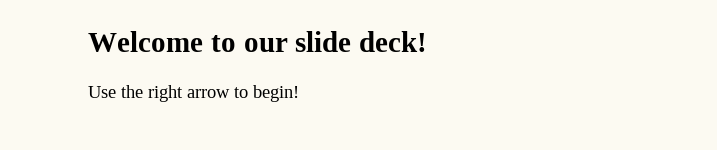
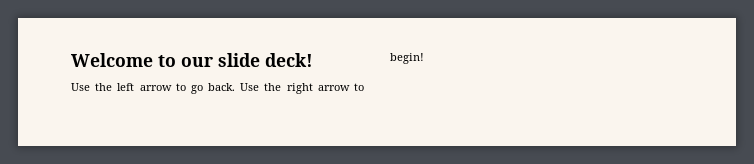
- Use the right arrow to begin!
+ Use the left arrow to go back. Use the right arrow to begin!

